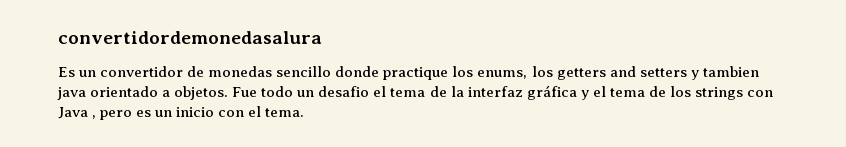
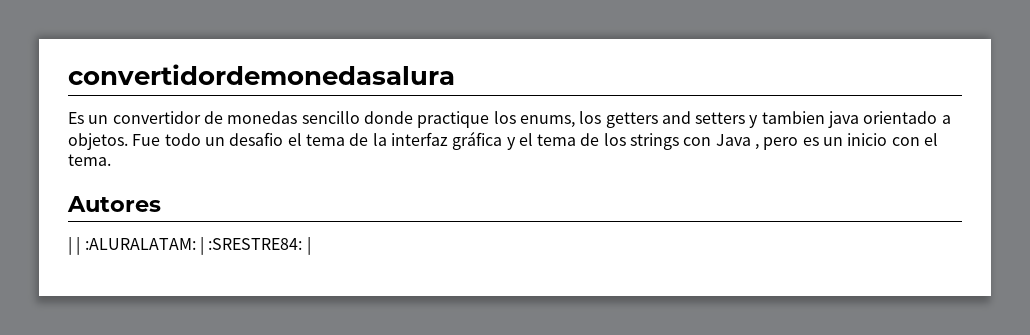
+ Autores
+ | | :ALURALATAM: | :SRESTRE84: |

